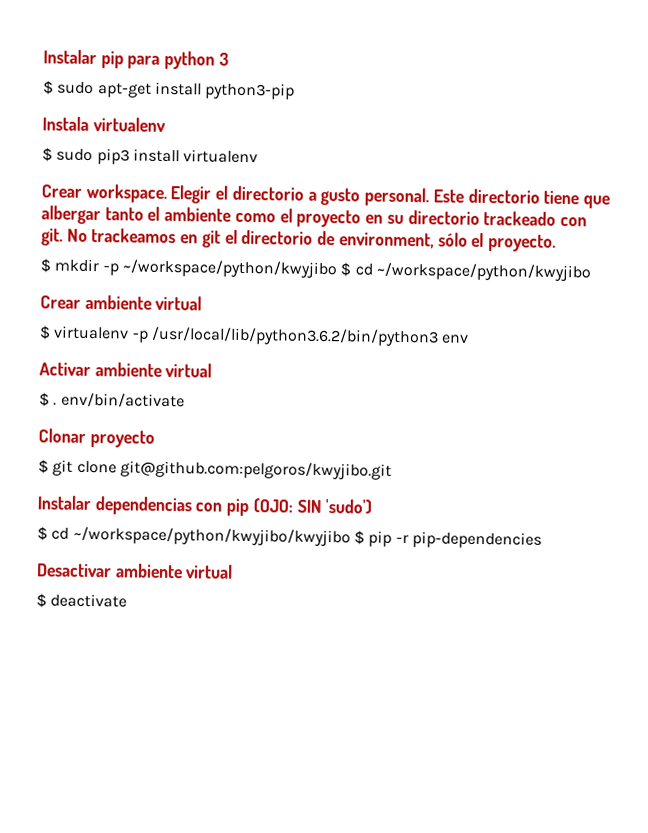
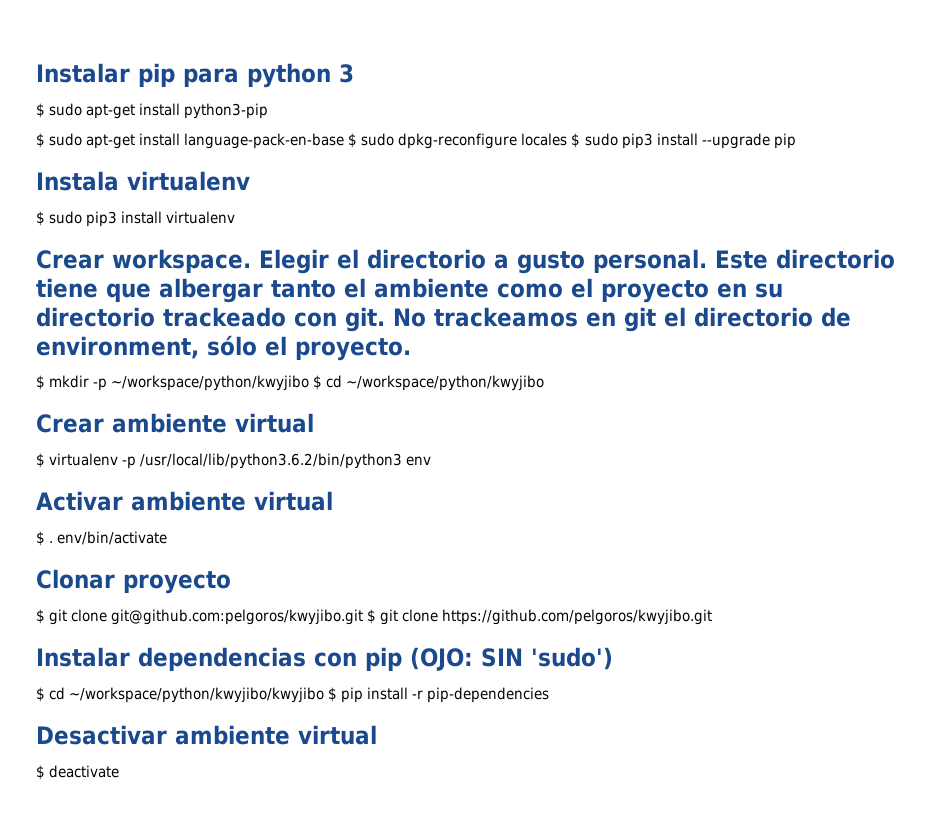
+ $ sudo apt-get install language-pack-en-base $ sudo dpkg-reconfigure locales $ sudo pip3 install --upgrade pip
- $ git clone git@github.com:pelgoros/kwyjibo.git
+ $ git clone git@github.com:pelgoros/kwyjibo.git $ git clone https://github.com/pelgoros/kwyjibo.git
- $ cd ~/workspace/python/kwyjibo/kwyjibo $ pip -r pip-dependencies
+ $ cd ~/workspace/python/kwyjibo/kwyjibo $ pip install -r pip-dependencies

